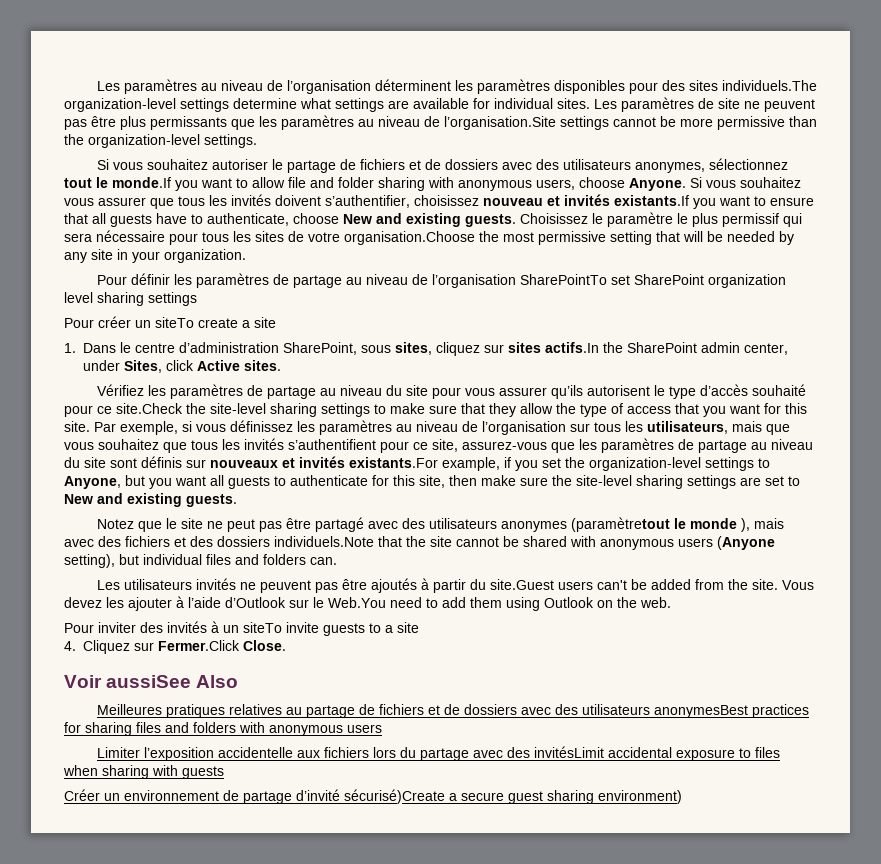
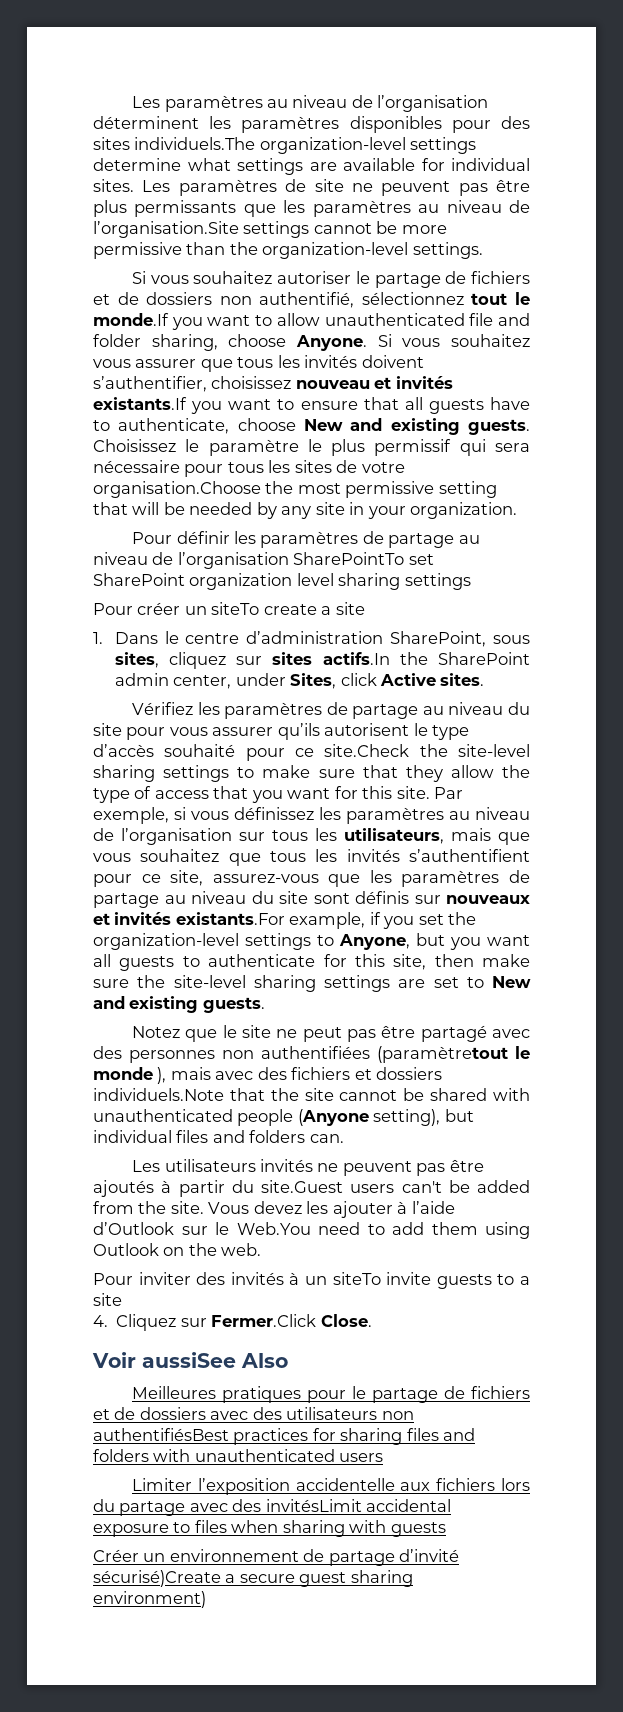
- Si vous souhaitez autoriser le partage de fichiers et de dossiers avec des utilisateurs anonymes, sélectionnez tout le monde.If you want to allow file and folder sharing with anonymous users, choose Anyone.
+ Si vous souhaitez autoriser le partage de fichiers et de dossiers non authentifié, sélectionnez tout le monde.If you want to allow unauthenticated file and folder sharing, choose Anyone.
- Notez que le site ne peut pas être partagé avec des utilisateurs anonymes (paramètretout le monde ), mais avec des fichiers et des dossiers individuels.Note that the site cannot be shared with anonymous users (Anyone setting), but individual files and folders can.
+ Notez que le site ne peut pas être partagé avec des personnes non authentifiées (paramètretout le monde ), mais avec des fichiers et dossiers individuels.Note that the site cannot be shared with unauthenticated people (Anyone setting), but individual files and folders can.
- Meilleures pratiques relatives au partage de fichiers et de dossiers avec des utilisateurs anonymesBest practices for sharing files and folders with anonymous users
+ Meilleures pratiques pour le partage de fichiers et de dossiers avec des utilisateurs non authentifiésBest practices for sharing files and folders with unauthenticated users

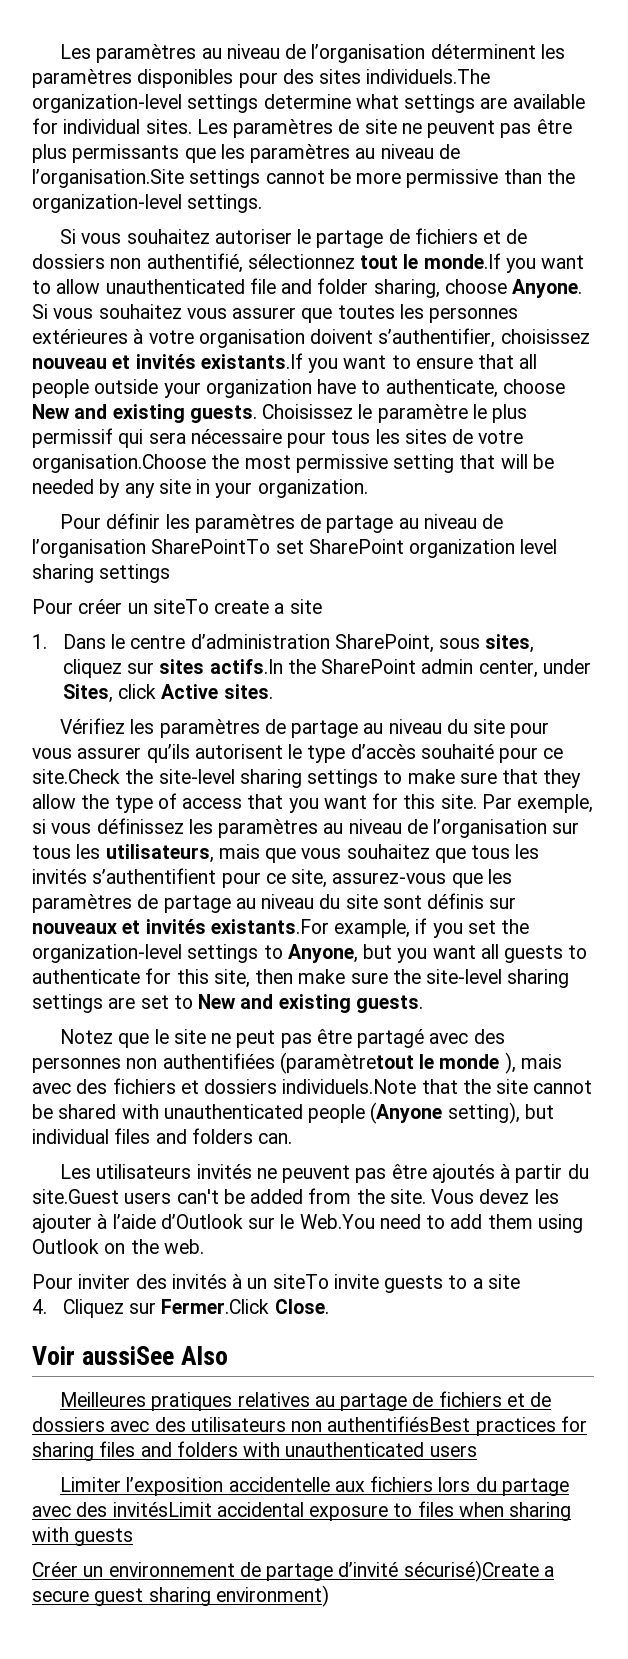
- Si vous souhaitez vous assurer que tous les invités doivent s’authentifier, choisissez nouveau et invités existants.If you want to ensure that all guests have to authenticate, choose New and existing guests.
+ Si vous souhaitez vous assurer que toutes les personnes extérieures à votre organisation doivent s’authentifier, choisissez nouveau et invités existants.If you want to ensure that all people outside your organization have to authenticate, choose New and existing guests.
- Meilleures pratiques pour le partage de fichiers et de dossiers avec des utilisateurs non authentifiésBest practices for sharing files and folders with unauthenticated users
+ Meilleures pratiques relatives au partage de fichiers et de dossiers avec des utilisateurs non authentifiésBest practices for sharing files and folders with unauthenticated users

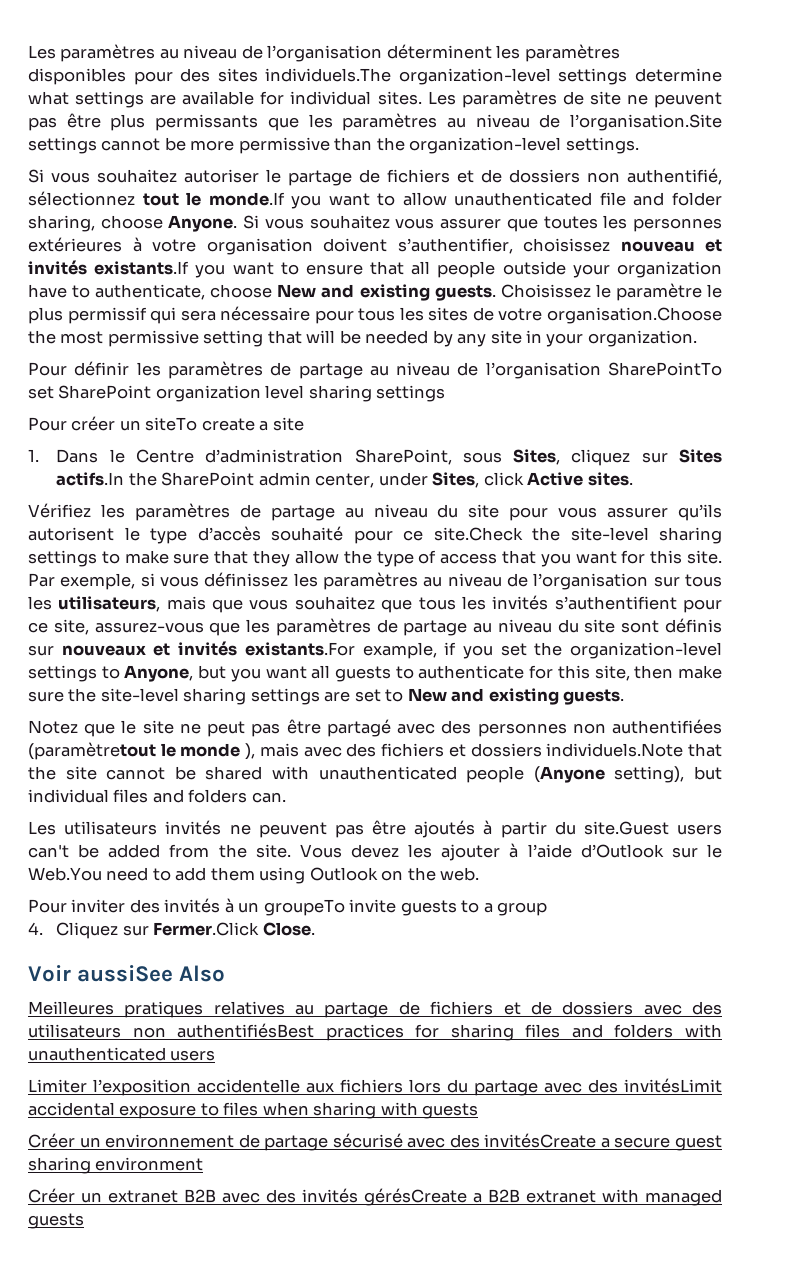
- 1. Dans le centre d’administration SharePoint, sous sites, cliquez sur sites actifs.In the SharePoint admin center, under Sites, click Active sites.
+ 1. Dans le Centre d’administration SharePoint, sous Sites, cliquez sur Sites actifs.In the SharePoint admin center, under Sites, click Active sites.
- Pour inviter des invités à un siteTo invite guests to a site
+ Pour inviter des invités à un groupeTo invite guests to a group
- Créer un environnement de partage d’invité sécurisé)Create a secure guest sharing environment)
+ Créer un environnement de partage sécurisé avec des invitésCreate a secure guest sharing environment
+ Créer un extranet B2B avec des invités gérésCreate a B2B extranet with managed guests

